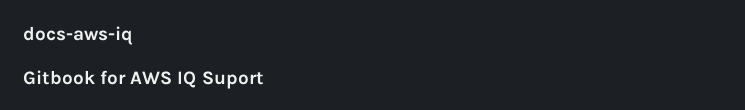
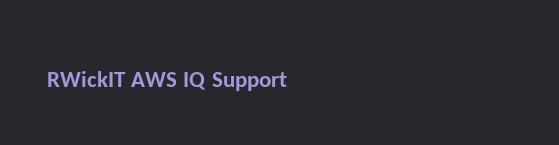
- docs-aws-iq
- Gitbook for AWS IQ Suport
+ RWickIT AWS IQ Support

